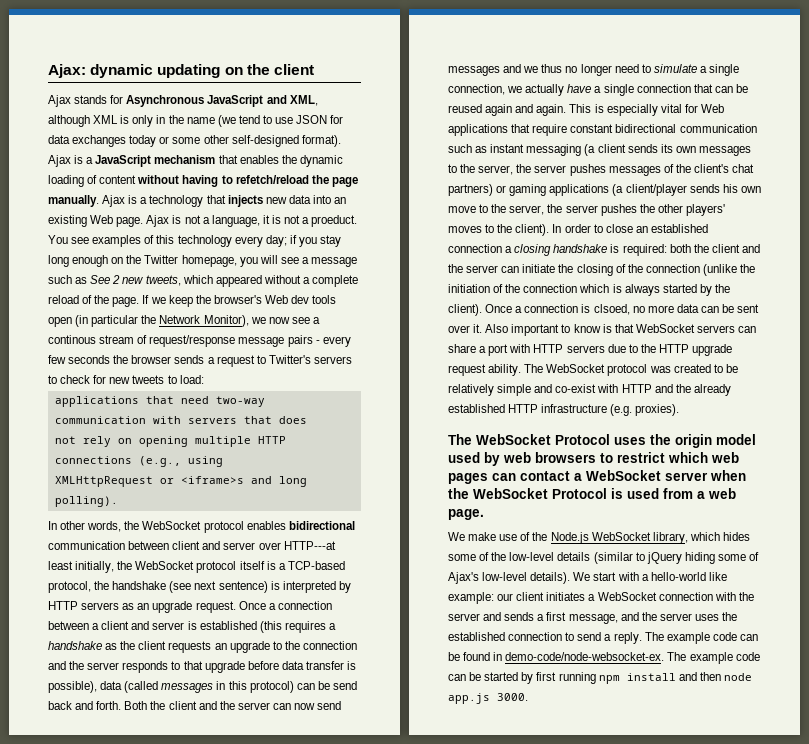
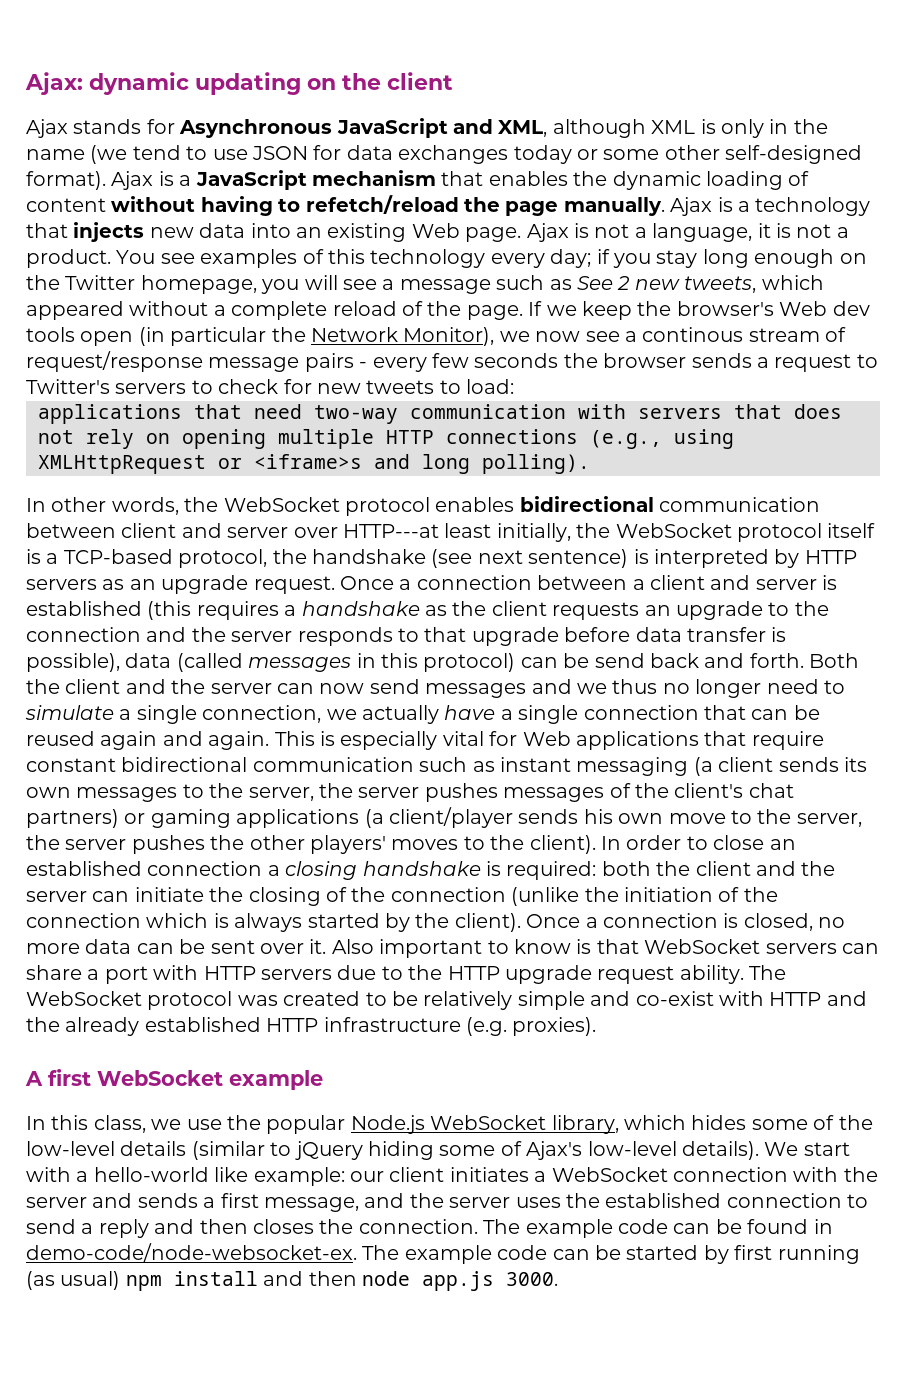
- Ajax is not a language, it is not a proeduct.
+ Ajax is not a language, it is not a product.
- Once a connection is clsoed, no more data can be sent over it.
+ Once a connection is closed, no more data can be sent over it.
- The WebSocket Protocol uses the origin model used by web browsers to restrict which web pages can contact a WebSocket server when the WebSocket Protocol is used from a web page.
- We make use of the Node.js WebSocket library, which hides some of the low-level details (similar to jQuery hiding some of Ajax's low-level details).
+ A first WebSocket example
+ In this class, we use the popular Node.js WebSocket library, which hides some of the low-level details (similar to jQuery hiding some of Ajax's low-level details).
- We start with a hello-world like example: our client initiates a WebSocket connection with the server and sends a first message, and the server uses the established connection to send a reply.
+ We start with a hello-world like example: our client initiates a WebSocket connection with the server and sends a first message, and the server uses the established connection to send a reply and then closes the connection.
- The example code can be started by first running npm install and then node app.js 3000.
+ The example code can be started by first running (as usual) npm install and then node app.js 3000.

